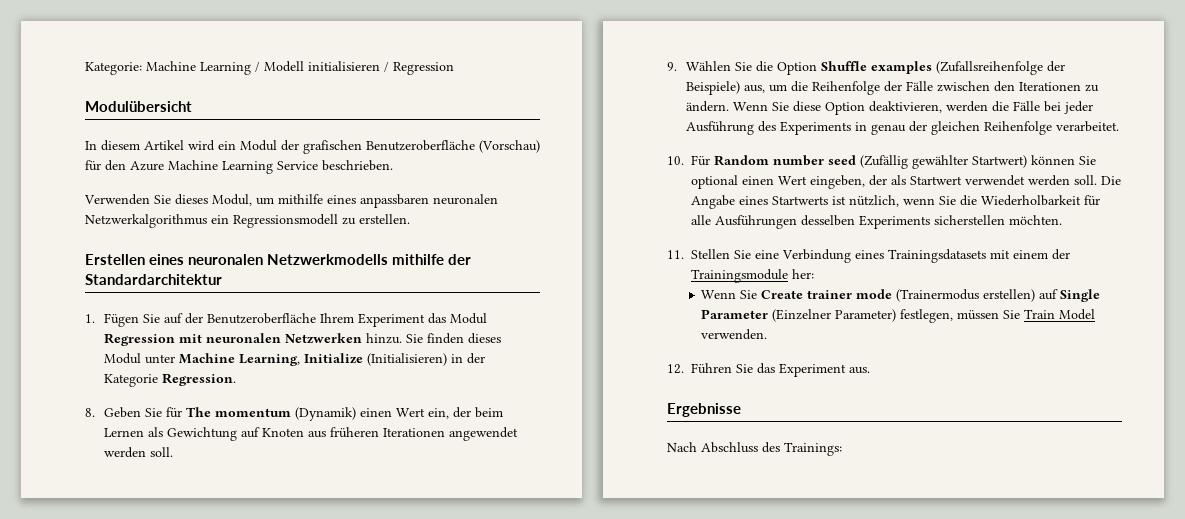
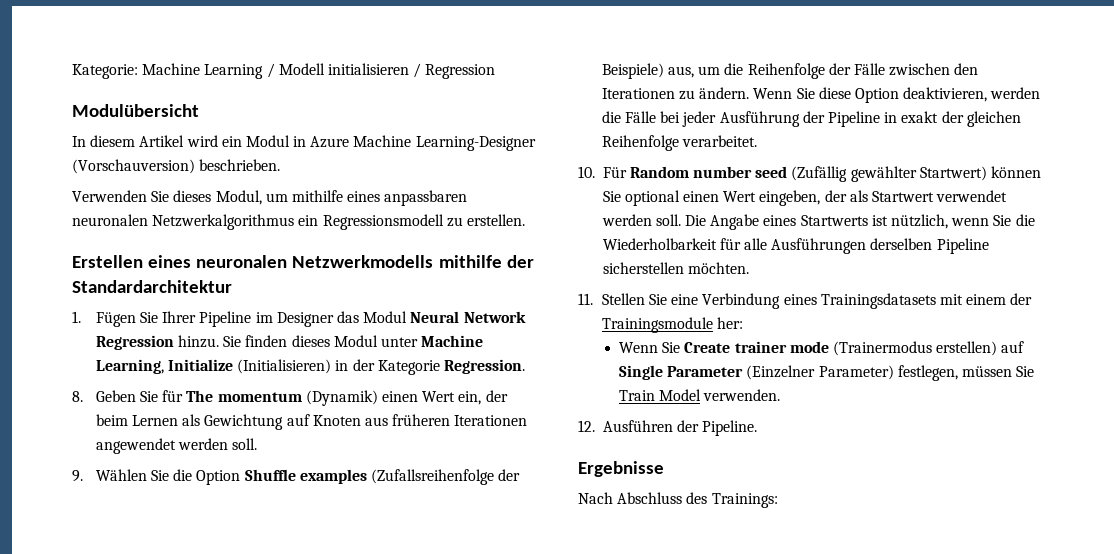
- In diesem Artikel wird ein Modul der grafischen Benutzeroberfläche (Vorschau) für den Azure Machine Learning Service beschrieben.
+ In diesem Artikel wird ein Modul in Azure Machine Learning-Designer (Vorschauversion) beschrieben.
- 1. Fügen Sie auf der Benutzeroberfläche Ihrem Experiment das Modul Regression mit neuronalen Netzwerken hinzu.
+ 1. Fügen Sie Ihrer Pipeline im Designer das Modul Neural Network Regression hinzu.
- Wenn Sie diese Option deaktivieren, werden die Fälle bei jeder Ausführung des Experiments in genau der gleichen Reihenfolge verarbeitet.
+ Wenn Sie diese Option deaktivieren, werden die Fälle bei jeder Ausführung der Pipeline in exakt der gleichen Reihenfolge verarbeitet.
- Die Angabe eines Startwerts ist nützlich, wenn Sie die Wiederholbarkeit für alle Ausführungen desselben Experiments sicherstellen möchten.
+ Die Angabe eines Startwerts ist nützlich, wenn Sie die Wiederholbarkeit für alle Ausführungen derselben Pipeline sicherstellen möchten.
- 12. Führen Sie das Experiment aus.
+ 12. Ausführen der Pipeline.

